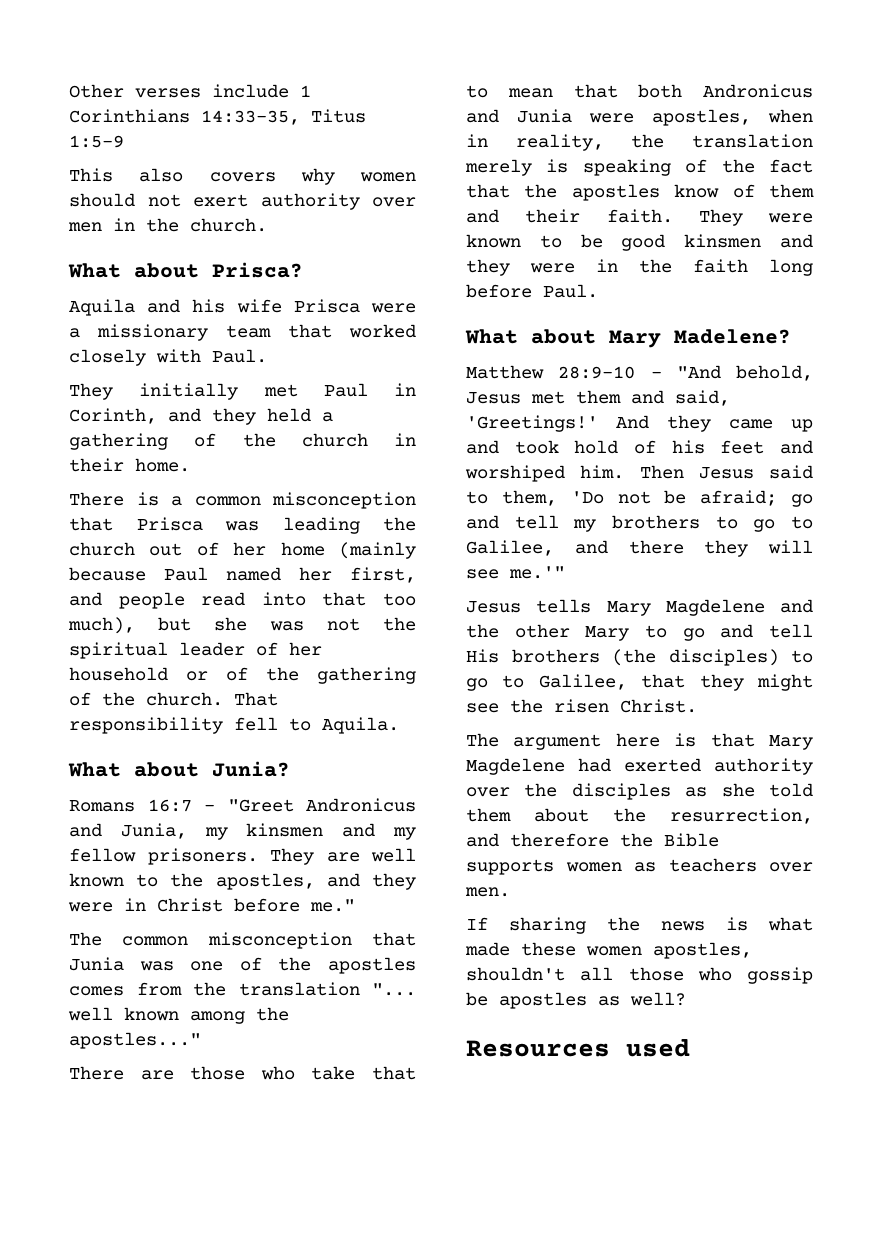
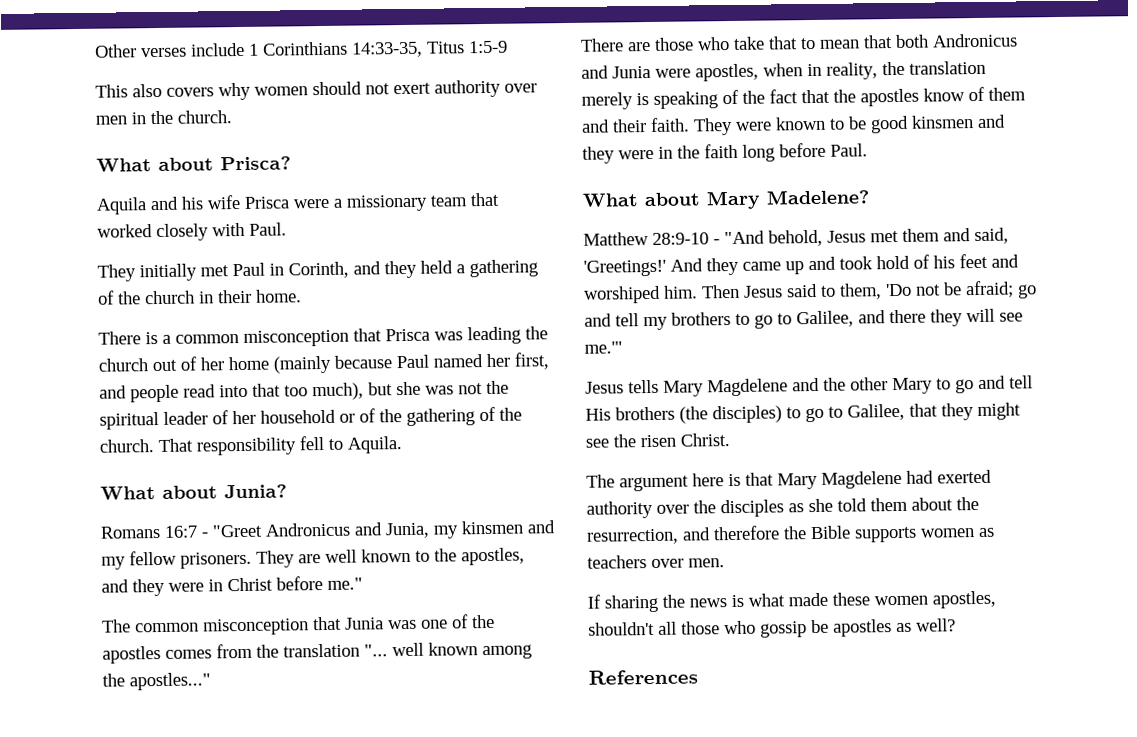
- Resources used
+ References

